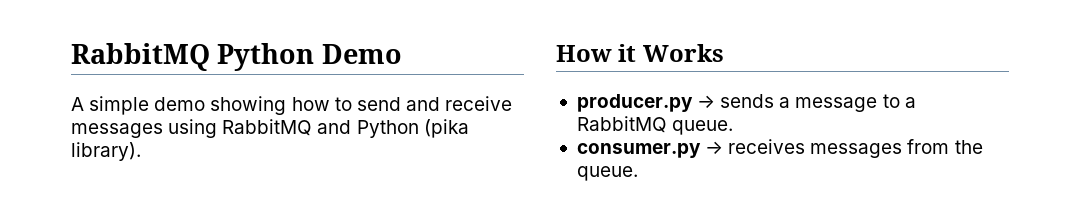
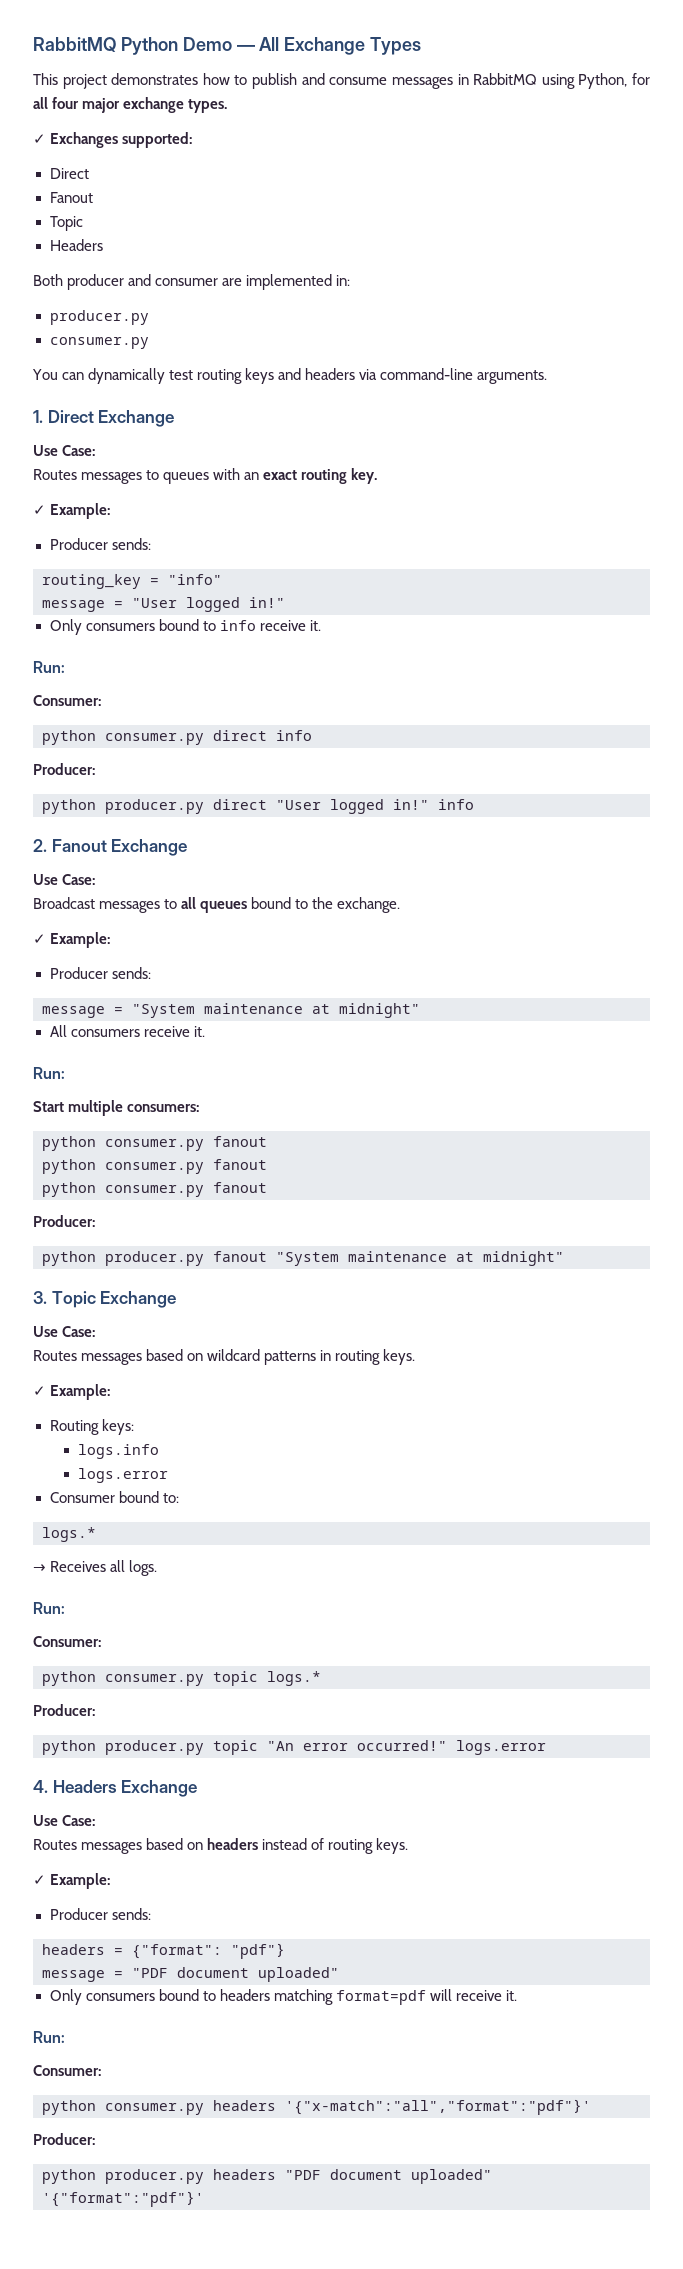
- RabbitMQ Python Demo
- A simple demo showing how to send and receive messages using RabbitMQ and Python (pika library).
- How it Works
- producer.py → sends a message to a RabbitMQ queue.
- consumer.py → receives messages from the queue.
+ RabbitMQ Python Demo — All Exchange Types
+ This project demonstrates how to publish and consume messages in RabbitMQ using Python, for all four major exchange types.
+ ✓ Exchanges supported:
+ Direct
+ Fanout
+ Topic
+ Headers
+ Both producer and consumer are implemented in:
+ producer.py
+ consumer.py
+ You can dynamically test routing keys and headers via command-line arguments.
+ 1. Direct Exchange
+ Use Case:
+ Routes messages to queues with an exact routing key.
+ ✓ Example:
+ Producer sends:
+ routing_key = "info"
+ message = "User logged in!"
+ Only consumers bound to info receive it.
+ Run:
+ Consumer:
+ python consumer.py direct info
+ Producer:
+ python producer.py direct "User logged in!" info
+ 2. Fanout Exchange
+ Use Case:
+ Broadcast messages to all queues bound to the exchange.
+ ✓ Example:
+ Producer sends:
+ message = "System maintenance at midnight"
+ All consumers receive it.
+ Run:
+ Start multiple consumers:
+ python consumer.py fanout
+ python consumer.py fanout
+ python consumer.py fanout
+ Producer:
+ python producer.py fanout "System maintenance at midnight"
+ 3. Topic Exchange
+ Use Case:
+ Routes messages based on wildcard patterns in routing keys.
+ ✓ Example:
+ Routing keys:
+ logs.info
+ logs.error
+ Consumer bound to:
+ logs.*
+ → Receives all logs.
+ Run:
+ Consumer:
+ python consumer.py topic logs.*
+ Producer:
+ python producer.py topic "An error occurred!" logs.error
+ 4. Headers Exchange
+ Use Case:
+ Routes messages based on headers instead of routing keys.
+ ✓ Example:
+ Producer sends:
+ headers = {"format": "pdf"}
+ message = "PDF document uploaded"
+ Only consumers bound to headers matching format=pdf will receive it.
+ Run:
+ Consumer:
+ python consumer.py headers '{"x-match":"all","format":"pdf"}'
+ Producer:
+ python producer.py headers "PDF document uploaded" '{"format":"pdf"}'

